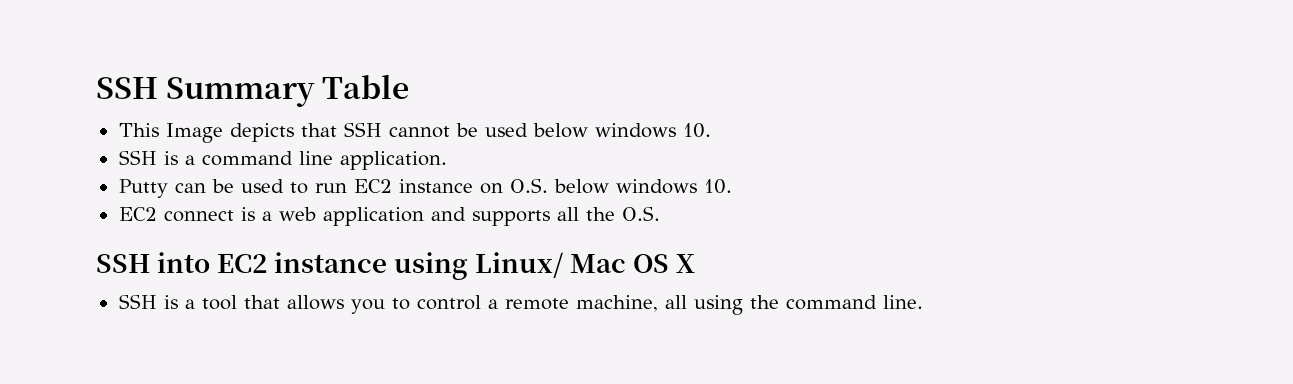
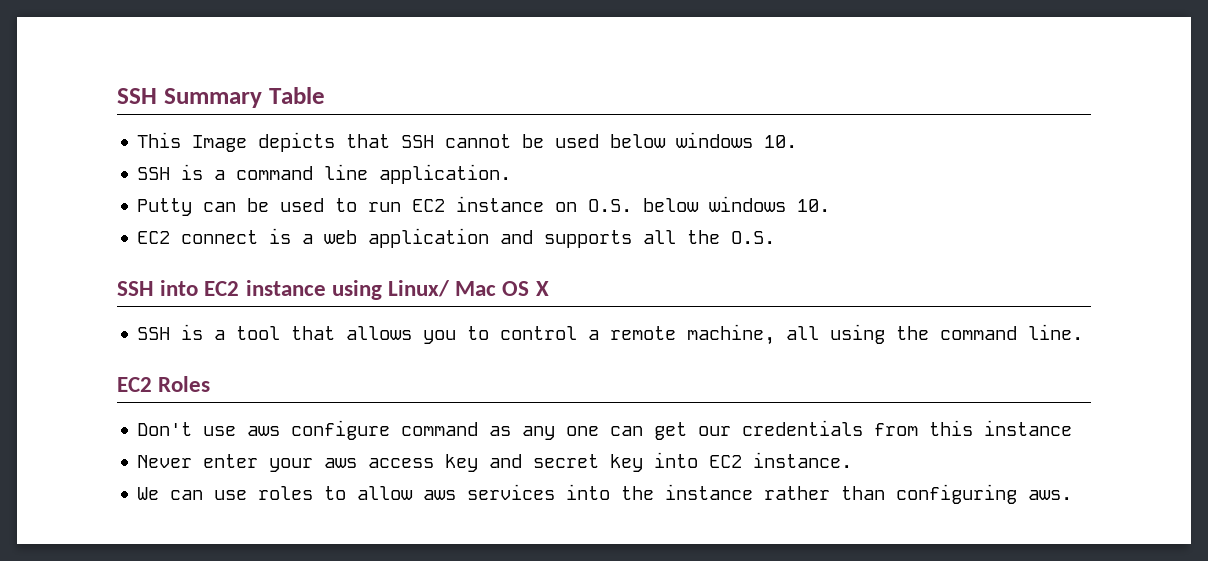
+ EC2 Roles
+ Don't use aws configure command as any one can get our credentials from this instance
+ Never enter your aws access key and secret key into EC2 instance.
+ We can use roles to allow aws services into the instance rather than configuring aws.

